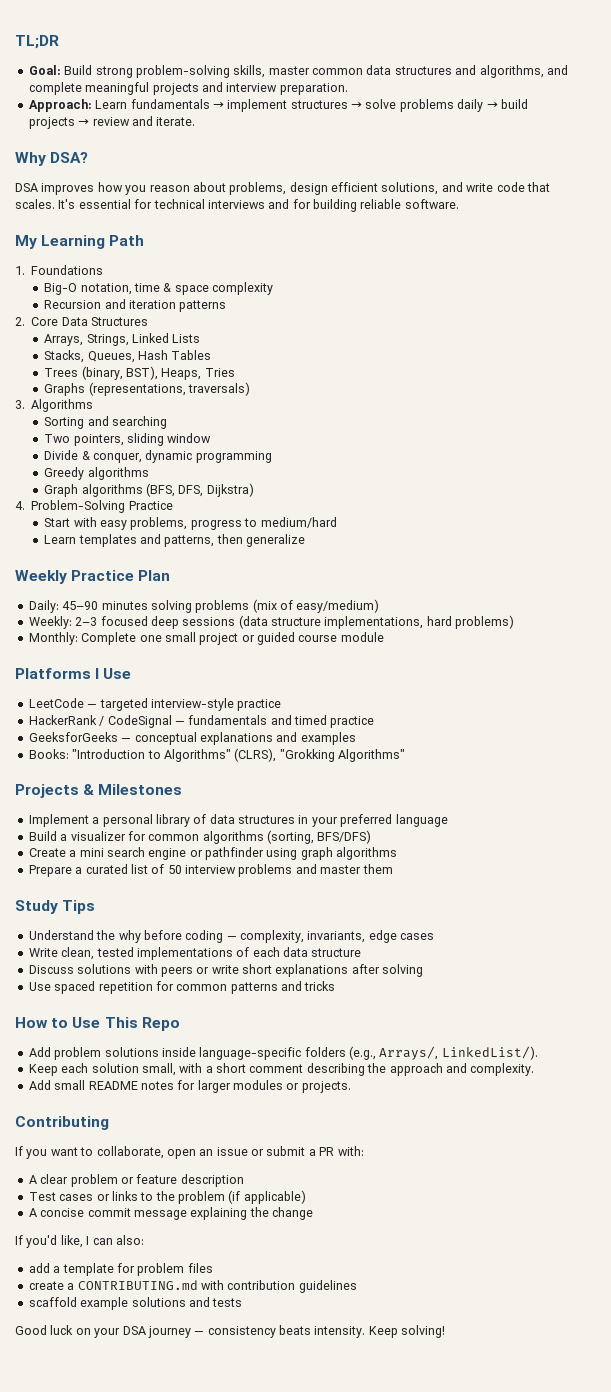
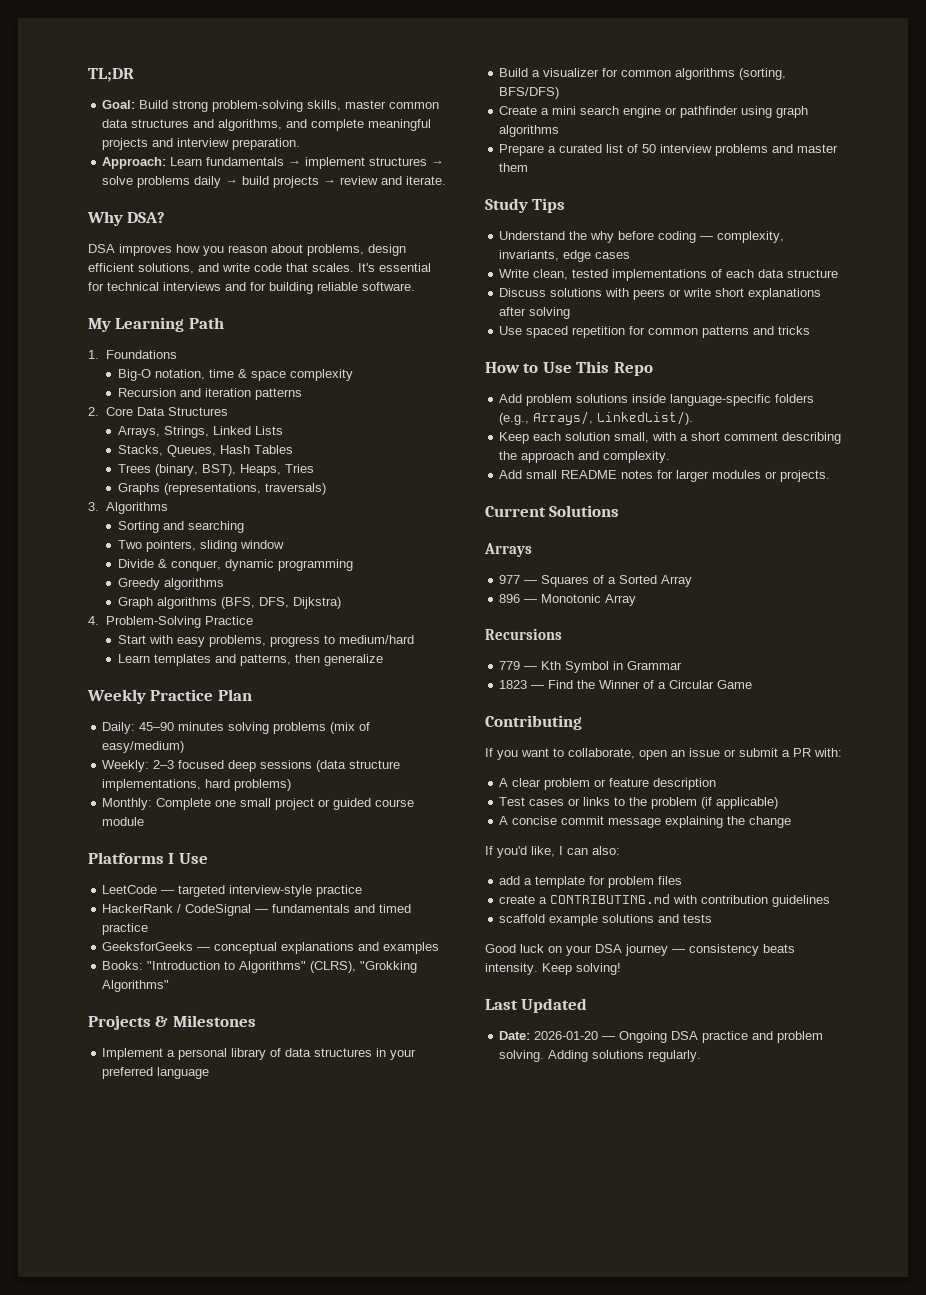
+ Current Solutions
+ Arrays
+ 977 — Squares of a Sorted Array
+ 896 — Monotonic Array
+ Recursions
+ 779 — Kth Symbol in Grammar
+ 1823 — Find the Winner of a Circular Game
+ Last Updated
+ Date: 2026-01-20 — Ongoing DSA practice and problem solving. Adding solutions regularly.

